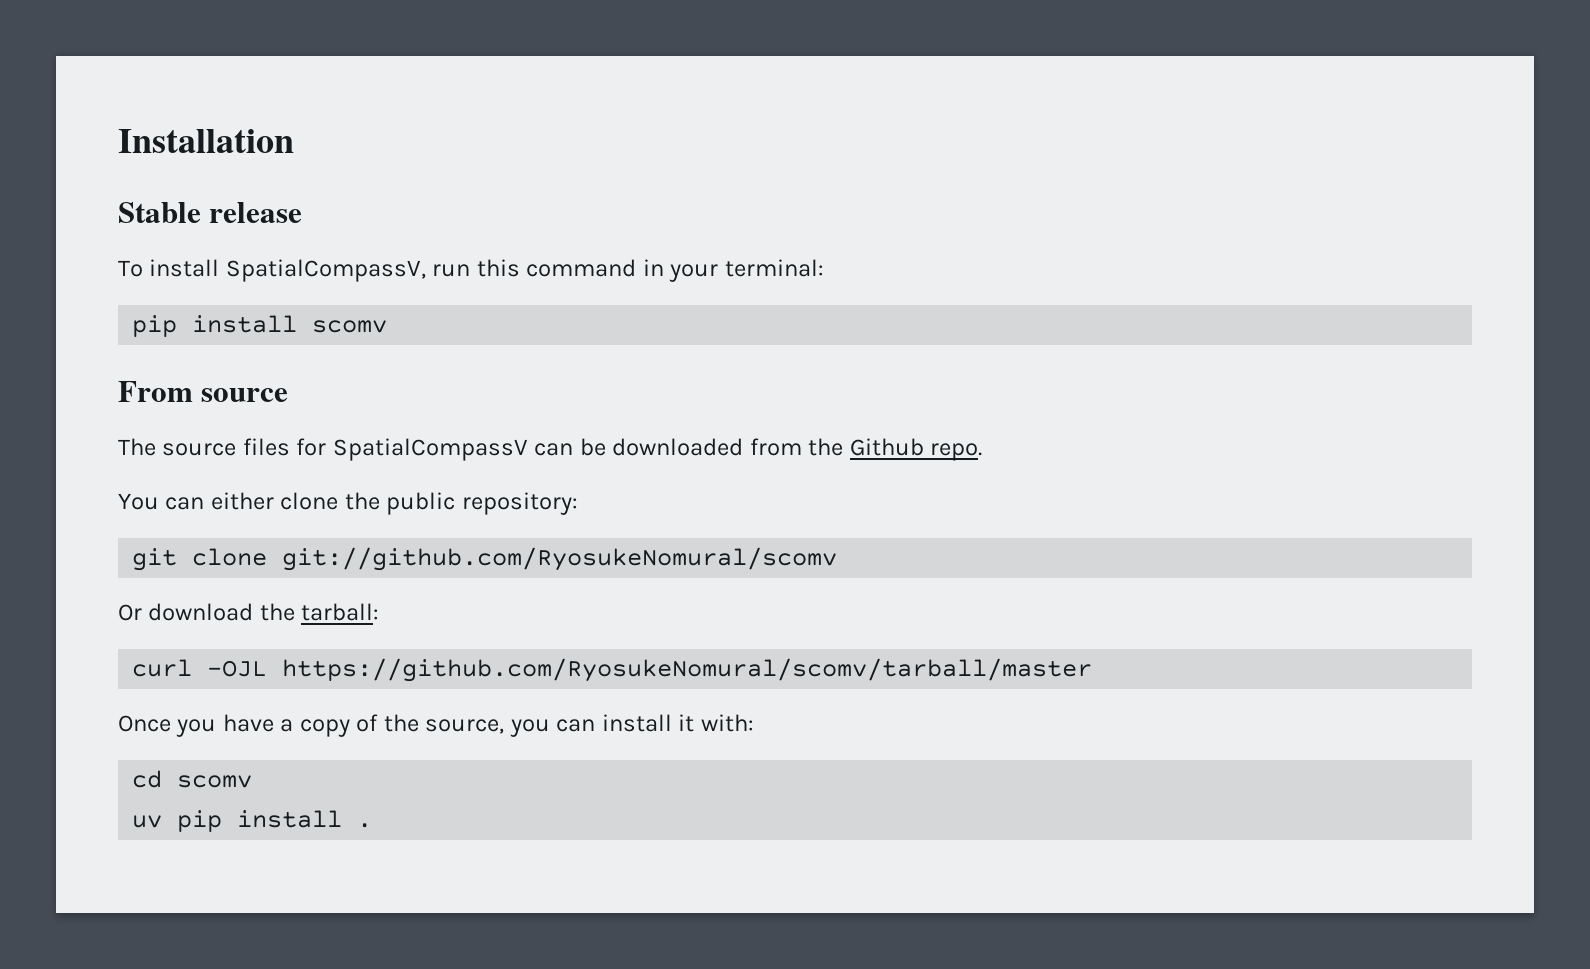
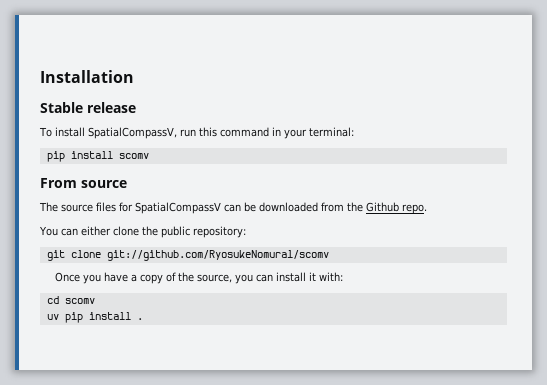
- Or download the tarball:
- curl -OJL https://github.com/RyosukeNomural/scomv/tarball/master

